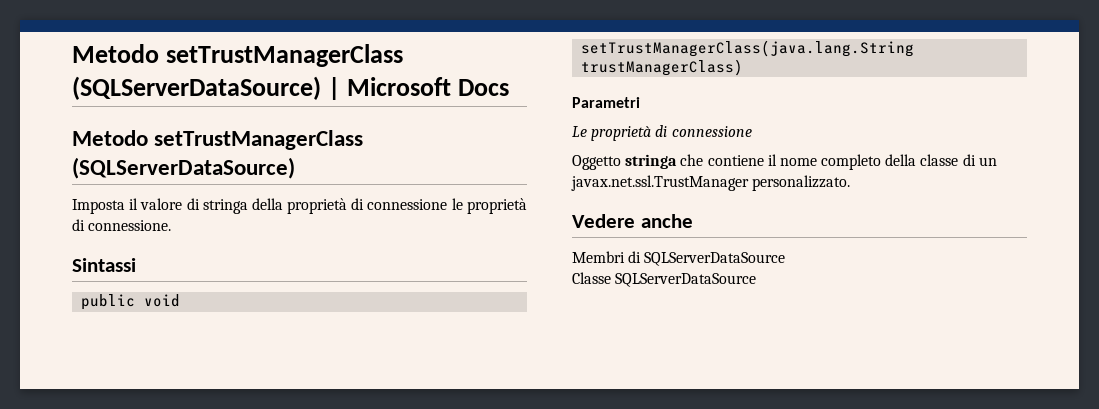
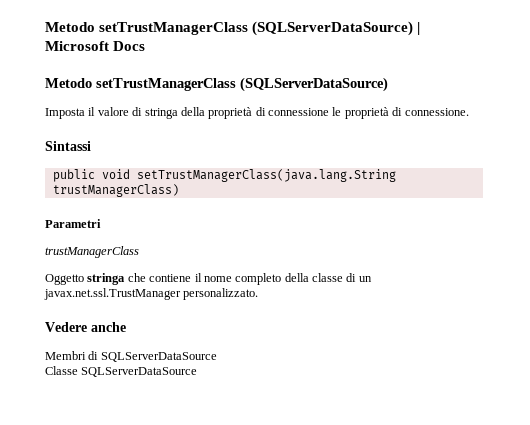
- Le proprietà di connessione
+ trustManagerClass

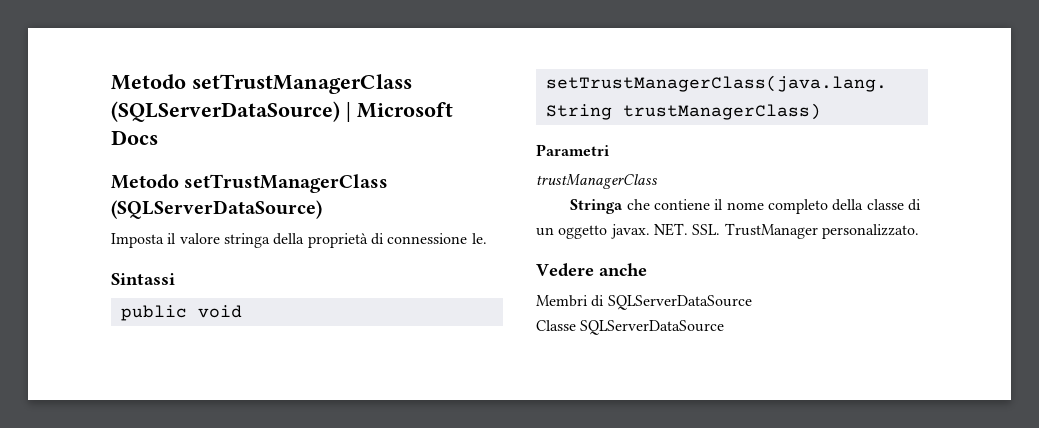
- Imposta il valore di stringa della proprietà di connessione le proprietà di connessione.
+ Imposta il valore stringa della proprietà di connessione le.
- Oggetto stringa che contiene il nome completo della classe di un javax.net.ssl.TrustManager personalizzato.
+ Stringa che contiene il nome completo della classe di un oggetto javax. NET. SSL. TrustManager personalizzato.

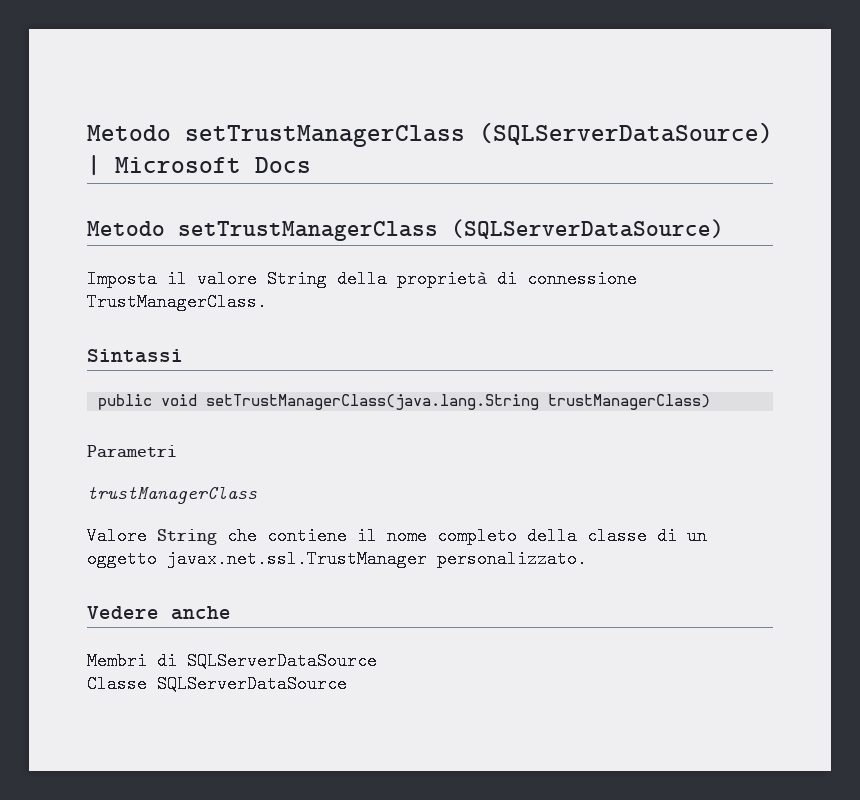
- Imposta il valore stringa della proprietà di connessione le.
+ Imposta il valore String della proprietà di connessione TrustManagerClass.
- Stringa che contiene il nome completo della classe di un oggetto javax. NET. SSL. TrustManager personalizzato.
+ Valore String che contiene il nome completo della classe di un oggetto javax.net.ssl.TrustManager personalizzato.

